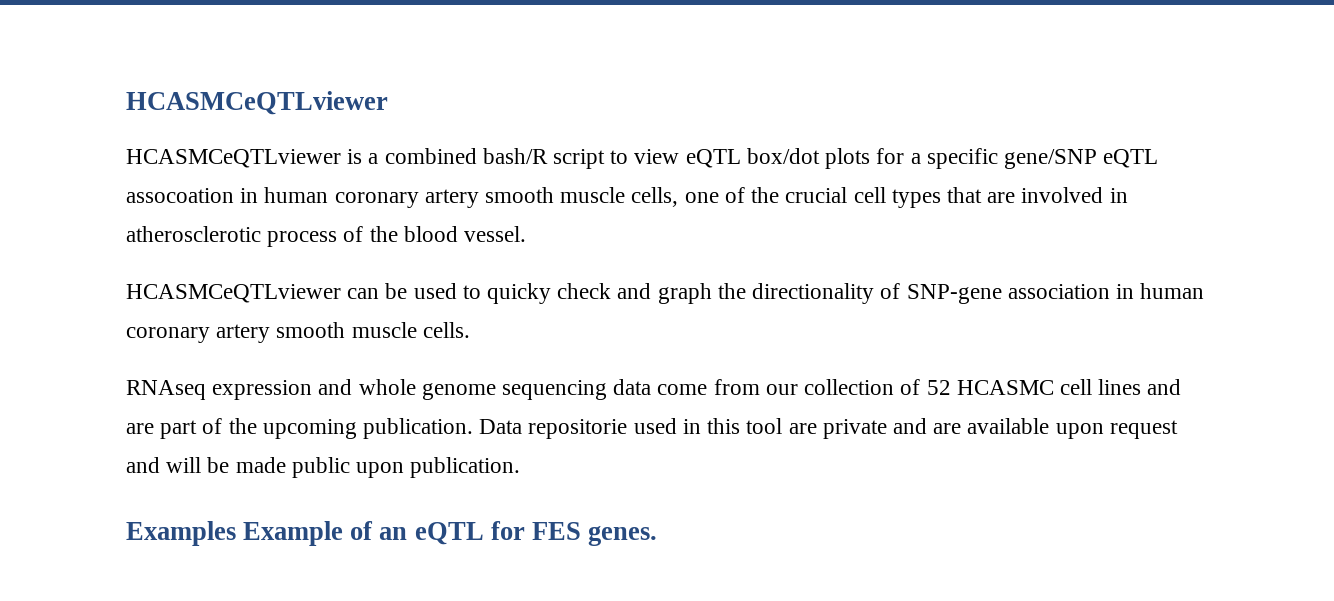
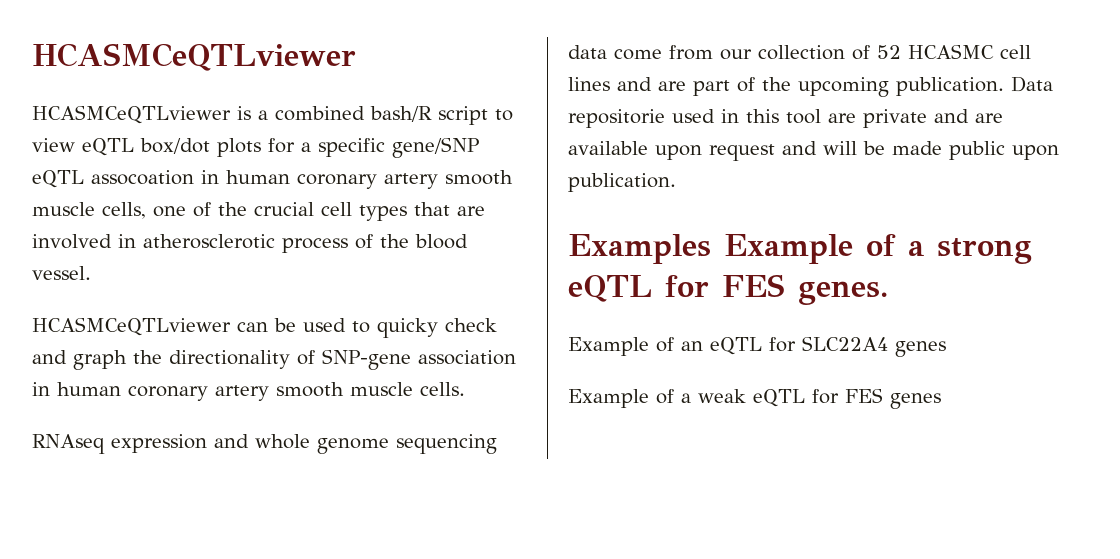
- Examples Example of an eQTL for FES genes.
+ Examples Example of a strong eQTL for FES genes.
+ Example of an eQTL for SLC22A4 genes
+ Example of a weak eQTL for FES genes

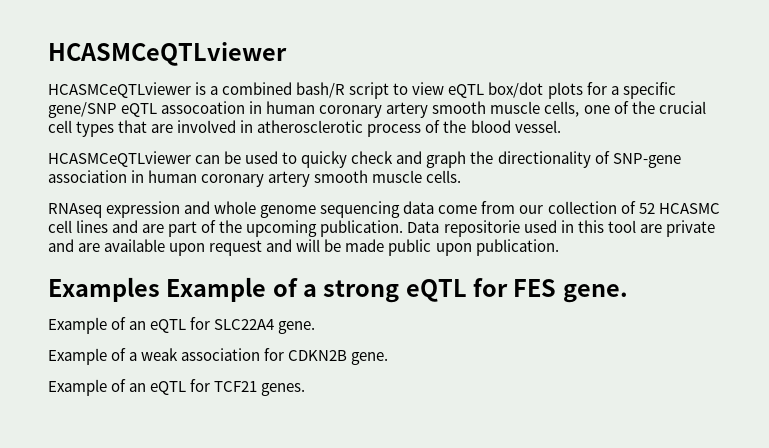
- Examples Example of a strong eQTL for FES genes.
+ Examples Example of a strong eQTL for FES gene.
- Example of an eQTL for SLC22A4 genes
+ Example of an eQTL for SLC22A4 gene.
- Example of a weak eQTL for FES genes
+ Example of a weak association for CDKN2B gene.
+ Example of an eQTL for TCF21 genes.

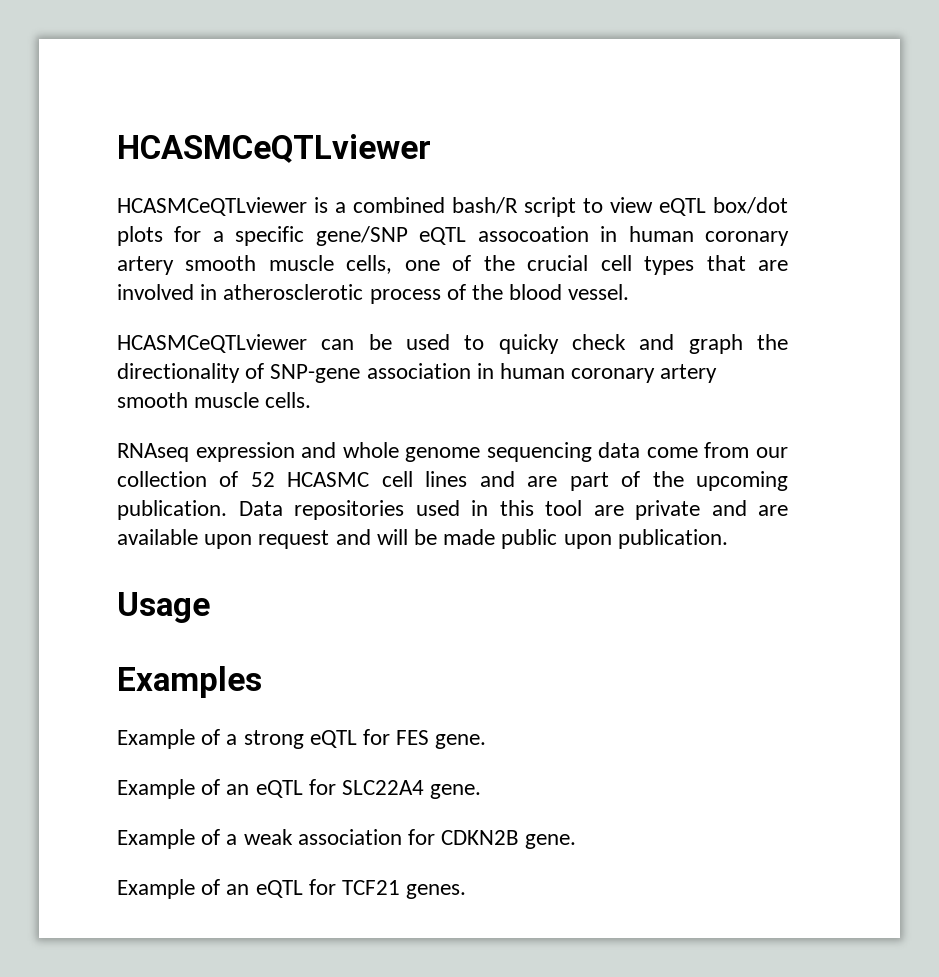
- Data repositorie used in this tool are private and are available upon request and will be made public upon publication.
+ Data repositories used in this tool are private and are available upon request and will be made public upon publication.
+ Usage
- Examples Example of a strong eQTL for FES gene.
+ Examples
+ Example of a strong eQTL for FES gene.

